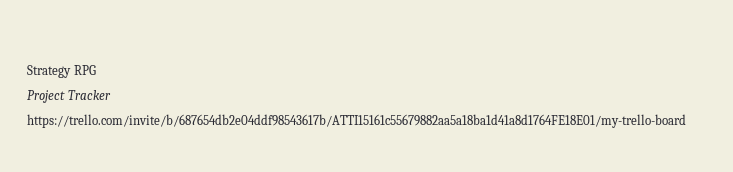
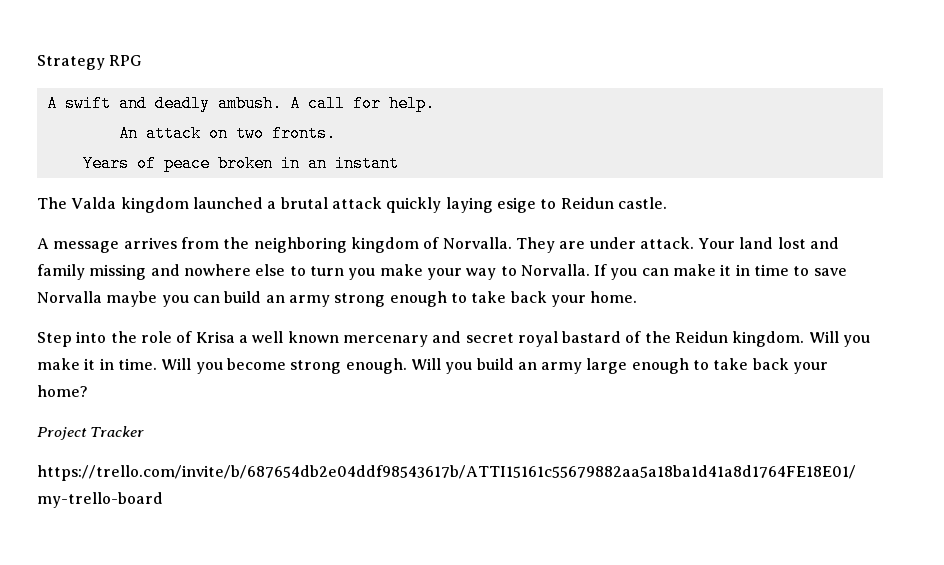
+ A swift and deadly ambush. A call for help.
+ An attack on two fronts.
+ Years of peace broken in an instant
+ The Valda kingdom launched a brutal attack quickly laying esige to Reidun castle.
+ A message arrives from the neighboring kingdom of Norvalla. They are under attack. Your land lost and family missing and nowhere else to turn you make your way to Norvalla. If you can make it in time to save Norvalla maybe you can build an army strong enough to take back your home.
+ Step into the role of Krisa a well known mercenary and secret royal bastard of the Reidun kingdom. Will you make it in time. Will you become strong enough. Will you build an army large enough to take back your home?

